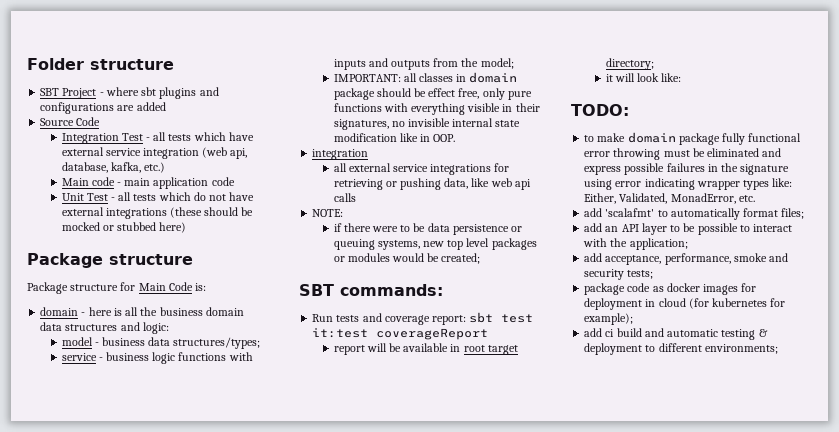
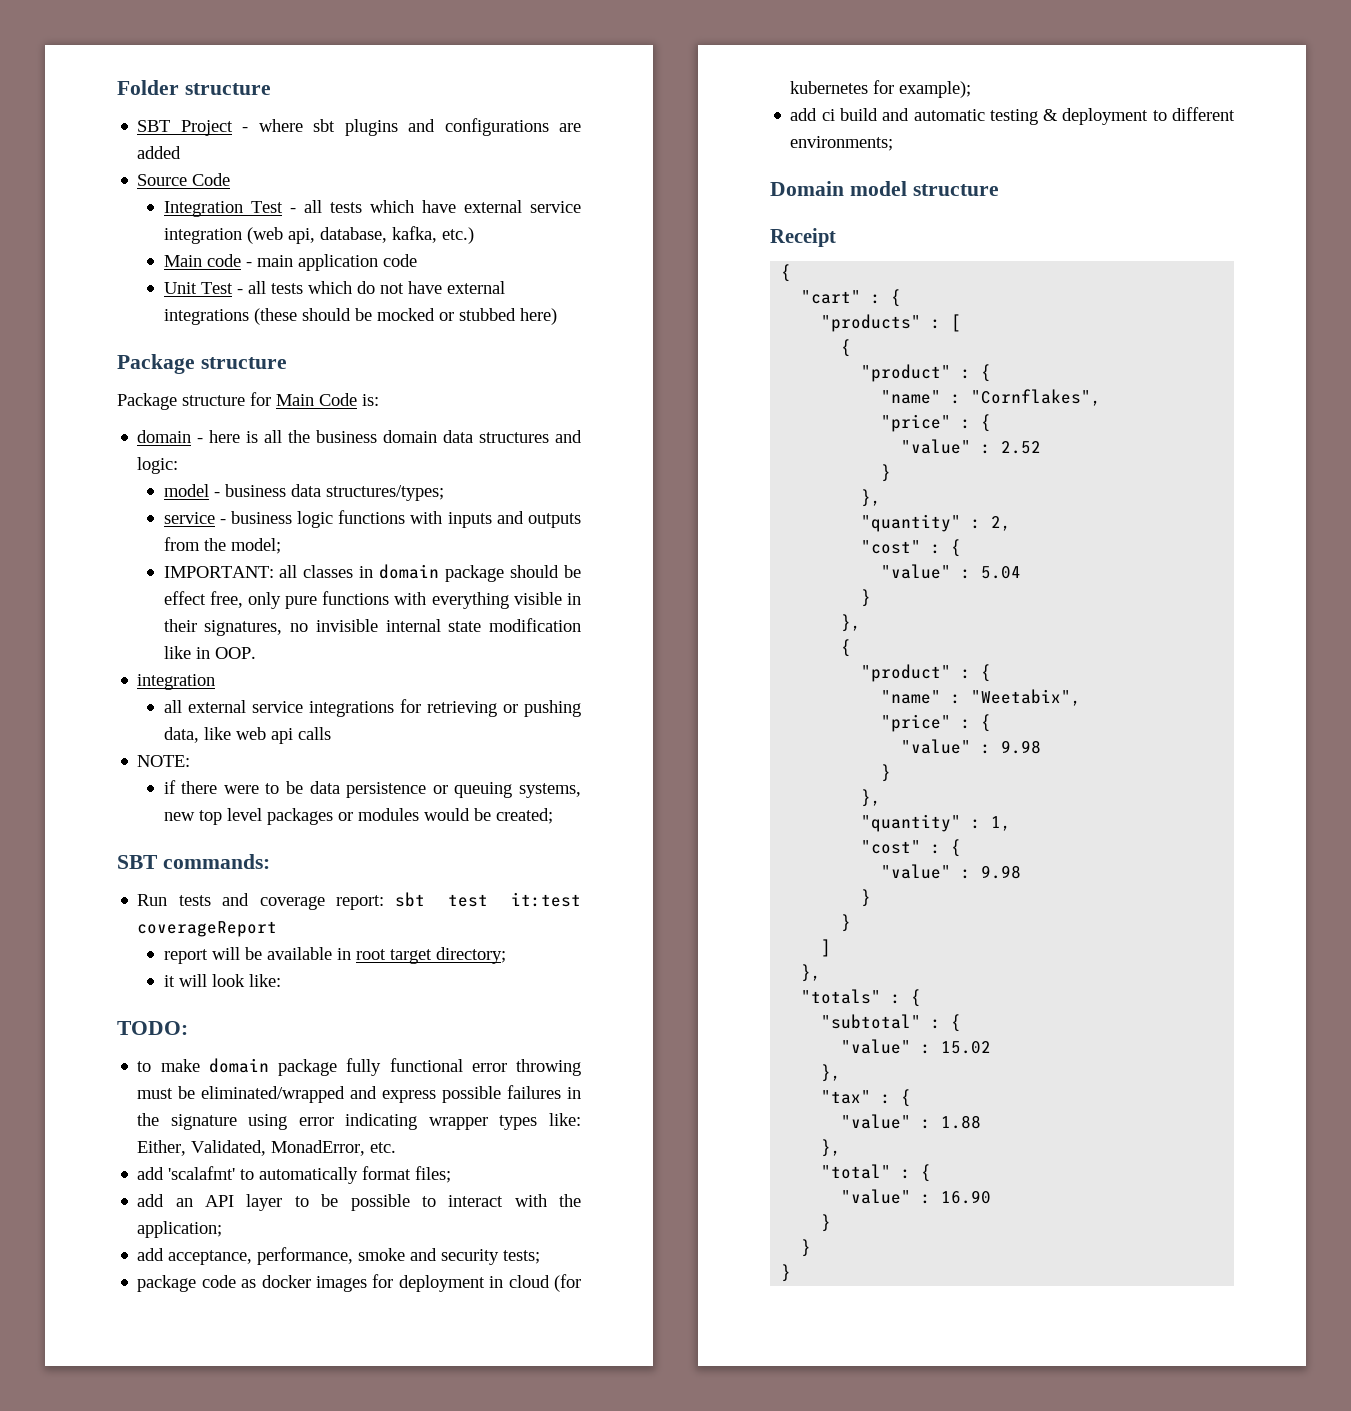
- to make domain package fully functional error throwing must be eliminated and express possible failures in the signature using error indicating wrapper types like: Either, Validated, MonadError, etc.
+ to make domain package fully functional error throwing must be eliminated/wrapped and express possible failures in the signature using error indicating wrapper types like: Either, Validated, MonadError, etc.
+ Domain model structure
+ Receipt
+ {
+ "cart" : {
+ "products" : [
+ {
+ "product" : {
+ "name" : "Cornflakes",
+ "price" : {
+ "value" : 2.52
+ }
+ },
+ "quantity" : 2,
+ "cost" : {
+ "value" : 5.04
+ }
+ },
+ {
+ "product" : {
+ "name" : "Weetabix",
+ "price" : {
+ "value" : 9.98
+ }
+ },
+ "quantity" : 1,
+ "cost" : {
+ "value" : 9.98
+ }
+ }
+ ]
+ },
+ "totals" : {
+ "subtotal" : {
+ "value" : 15.02
+ },
+ "tax" : {
+ "value" : 1.88
+ },
+ "total" : {
+ "value" : 16.90
+ }
+ }
+ }

